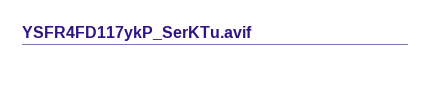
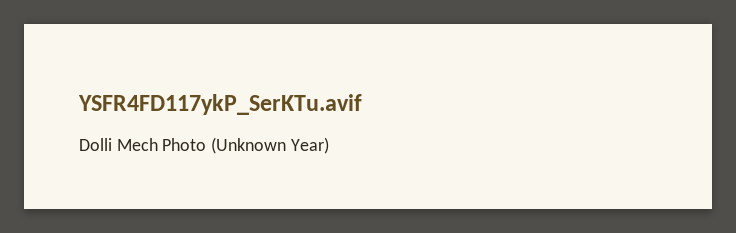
+ Dolli Mech Photo (Unknown Year)

